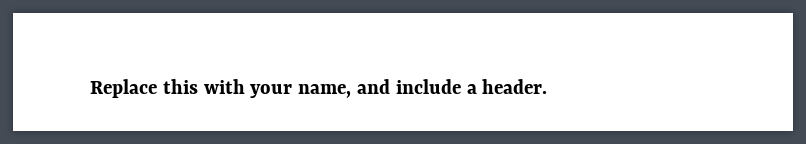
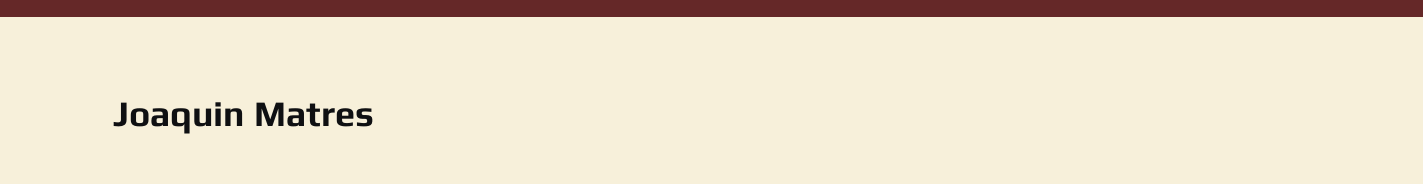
- Replace this with your name, and include a header.
+ Joaquin Matres

